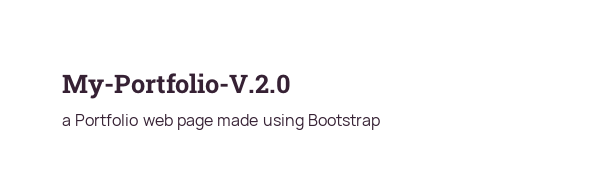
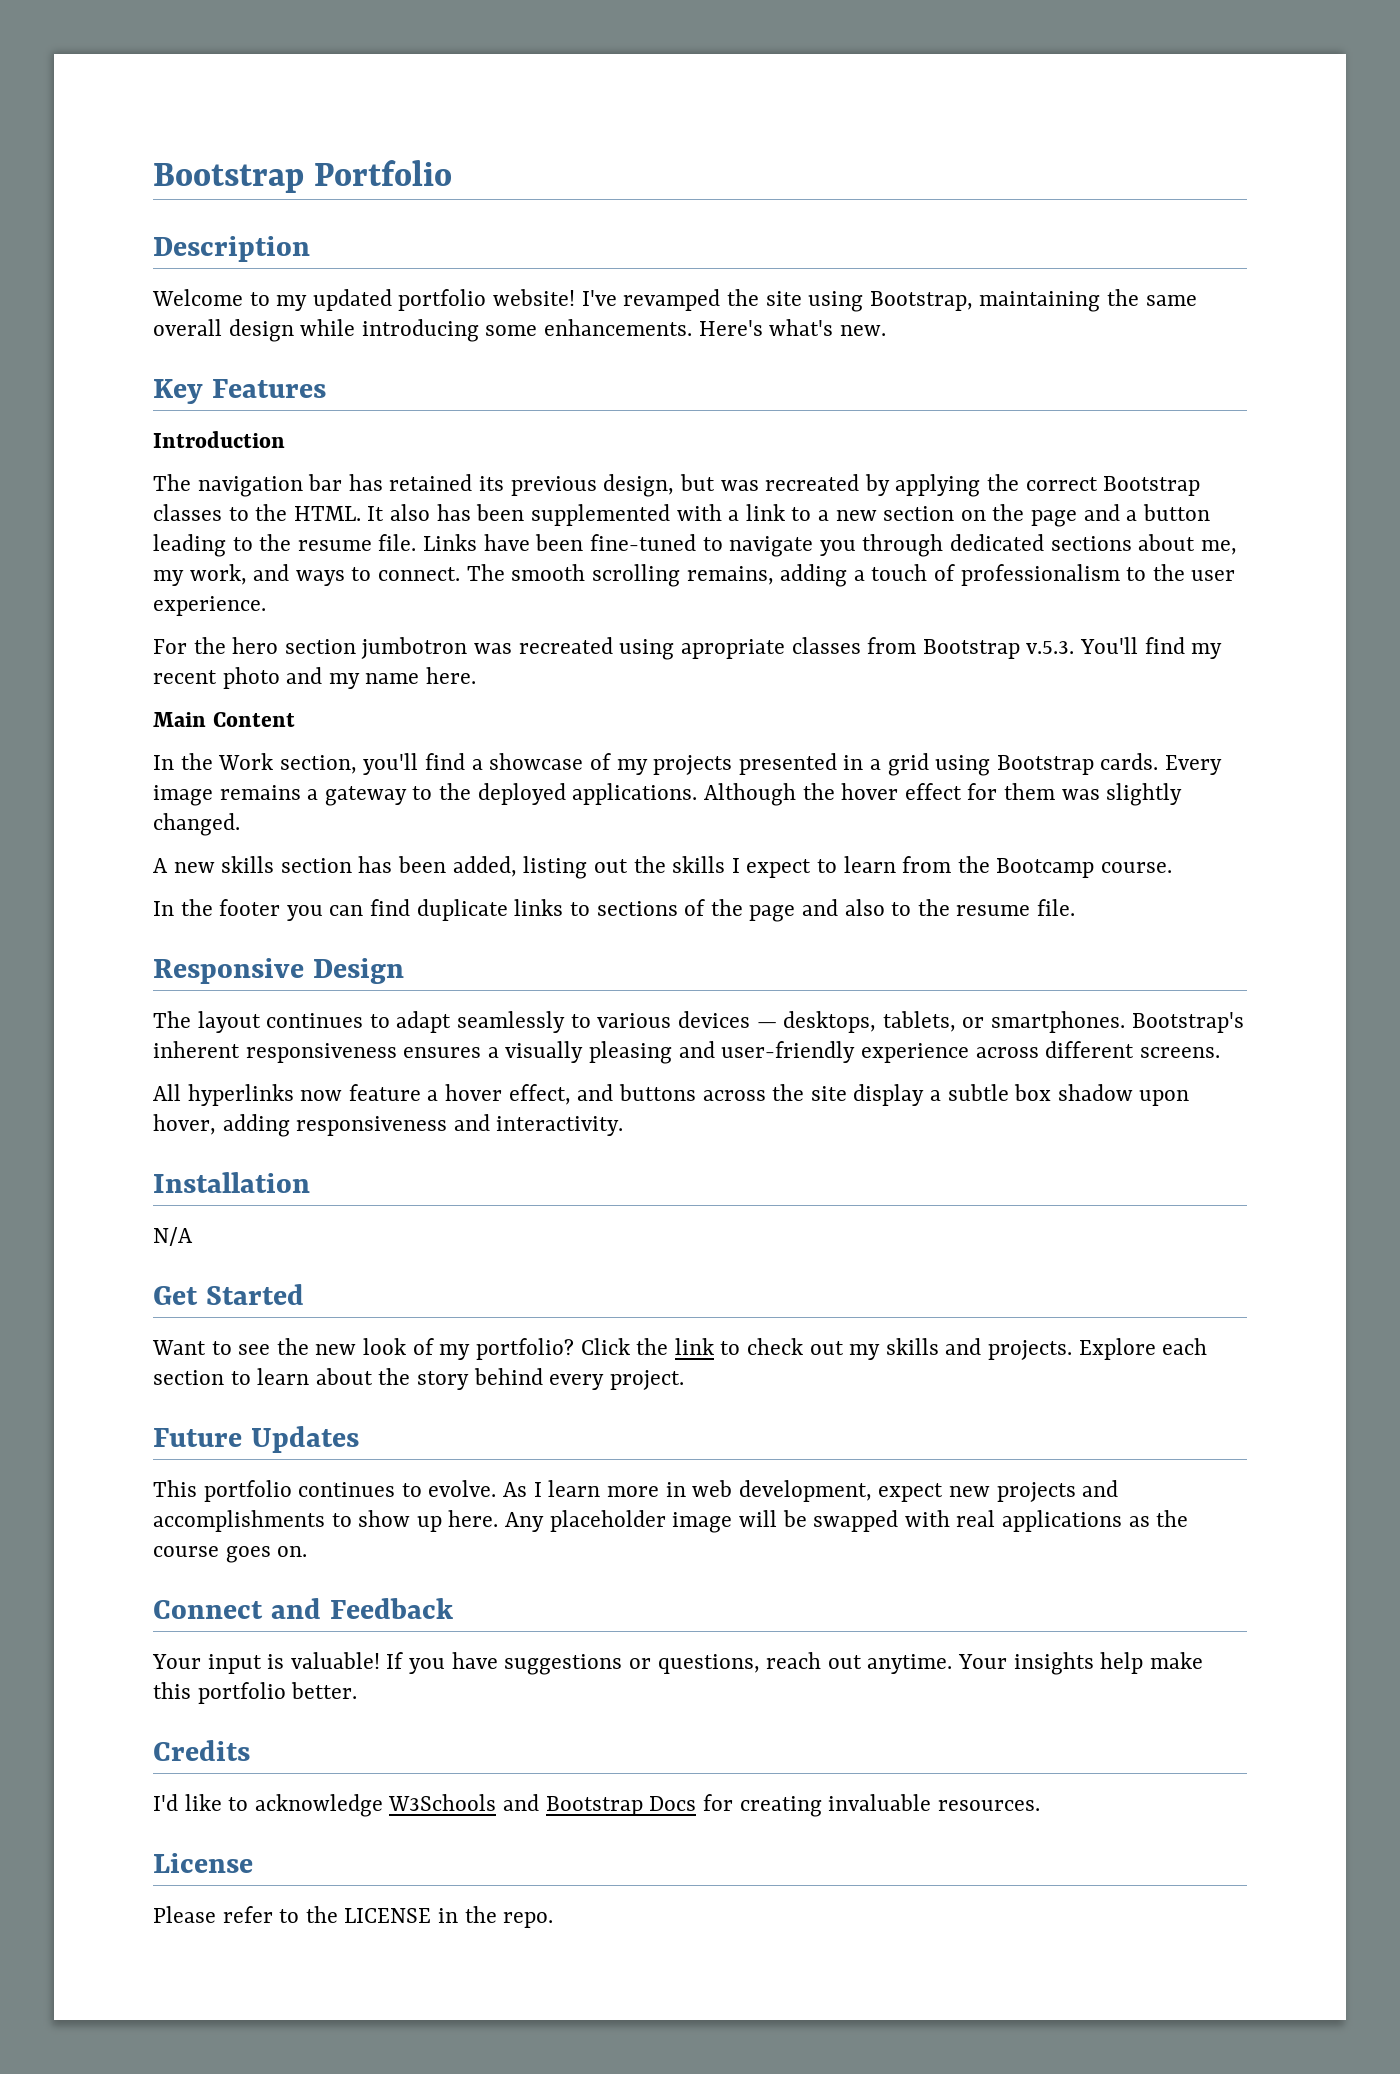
- My-Portfolio-V.2.0
- a Portfolio web page made using Bootstrap
+ Bootstrap Portfolio
+ Description
+ Welcome to my updated portfolio website! I've revamped the site using Bootstrap, maintaining the same overall design while introducing some enhancements. Here's what's new.
+ Key Features
+ Introduction
+ The navigation bar has retained its previous design, but was recreated by applying the correct Bootstrap classes to the HTML. It also has been supplemented with a link to a new section on the page and a button leading to the resume file. Links have been fine-tuned to navigate you through dedicated sections about me, my work, and ways to connect. The smooth scrolling remains, adding a touch of professionalism to the user experience.
+ For the hero section jumbotron was recreated using apropriate classes from Bootstrap v.5.3. You'll find my recent photo and my name here.
+ Main Content
+ In the Work section, you'll find a showcase of my projects presented in a grid using Bootstrap cards. Every image remains a gateway to the deployed applications. Although the hover effect for them was slightly changed.
+ A new skills section has been added, listing out the skills I expect to learn from the Bootcamp course.
+ In the footer you can find duplicate links to sections of the page and also to the resume file.
+ Responsive Design
+ The layout continues to adapt seamlessly to various devices — desktops, tablets, or smartphones. Bootstrap's inherent responsiveness ensures a visually pleasing and user-friendly experience across different screens.
+ All hyperlinks now feature a hover effect, and buttons across the site display a subtle box shadow upon hover, adding responsiveness and interactivity.
+ Installation
+ N/A
+ Get Started
+ Want to see the new look of my portfolio? Click the link to check out my skills and projects. Explore each section to learn about the story behind every project.
+ Future Updates
+ This portfolio continues to evolve. As I learn more in web development, expect new projects and accomplishments to show up here. Any placeholder image will be swapped with real applications as the course goes on.
+ Connect and Feedback
+ Your input is valuable! If you have suggestions or questions, reach out anytime. Your insights help make this portfolio better.
+ Credits
+ I'd like to acknowledge W3Schools and Bootstrap Docs for creating invaluable resources.
+ License
+ Please refer to the LICENSE in the repo.

